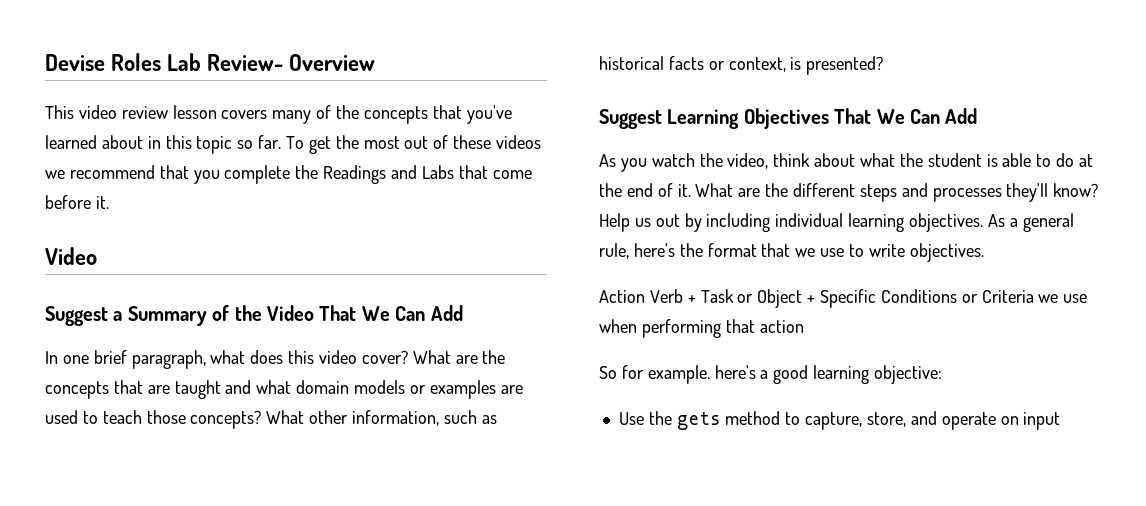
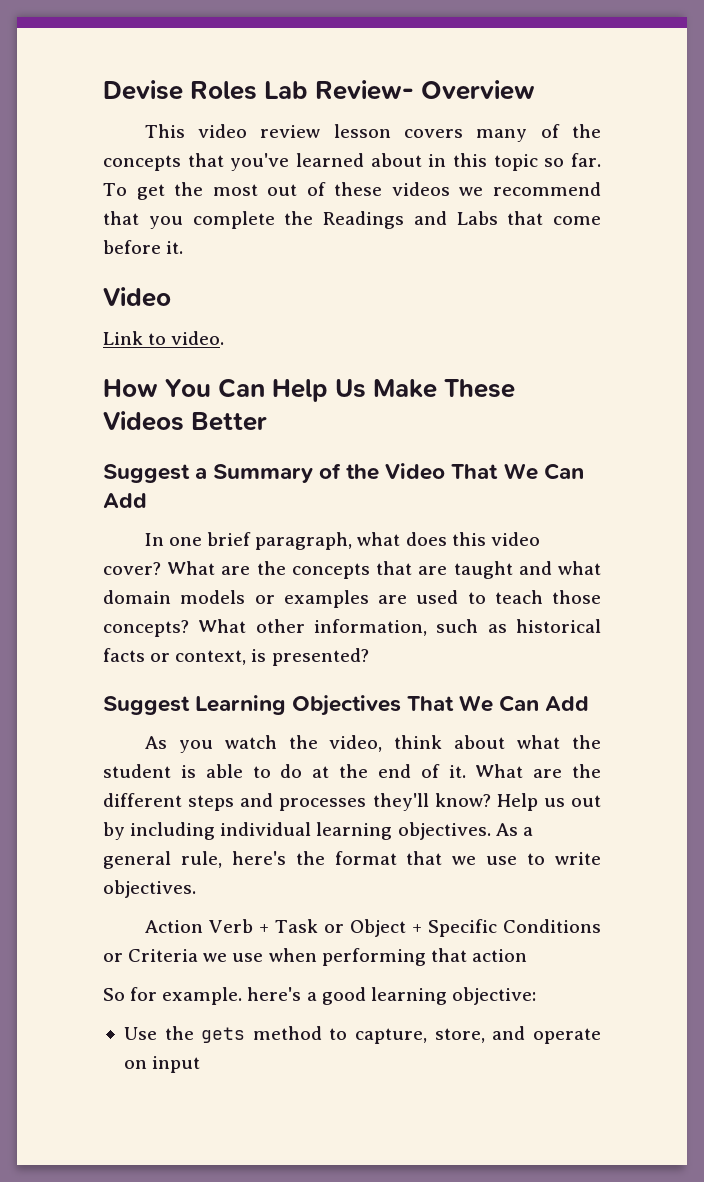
+ Link to video.
+ How You Can Help Us Make These Videos Better

